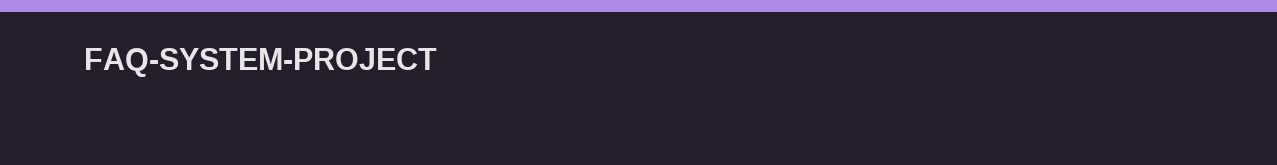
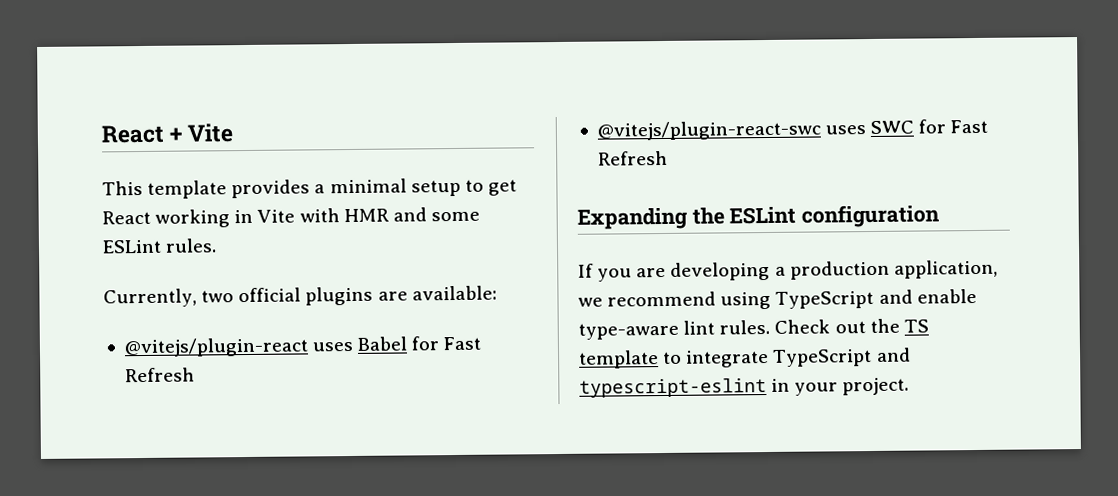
- FAQ-SYSTEM-PROJECT
+ React + Vite
+ This template provides a minimal setup to get React working in Vite with HMR and some ESLint rules.
+ Currently, two official plugins are available:
+ @vitejs/plugin-react uses Babel for Fast Refresh
+ @vitejs/plugin-react-swc uses SWC for Fast Refresh
+ Expanding the ESLint configuration
+ If you are developing a production application, we recommend using TypeScript and enable type-aware lint rules. Check out the TS template to integrate TypeScript and typescript-eslint in your project.

